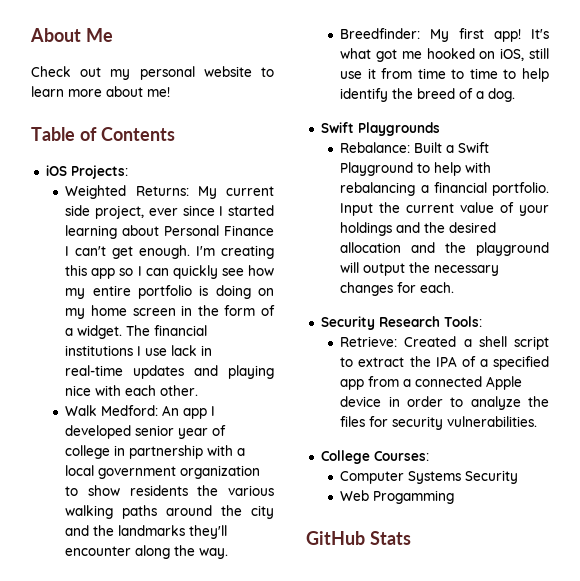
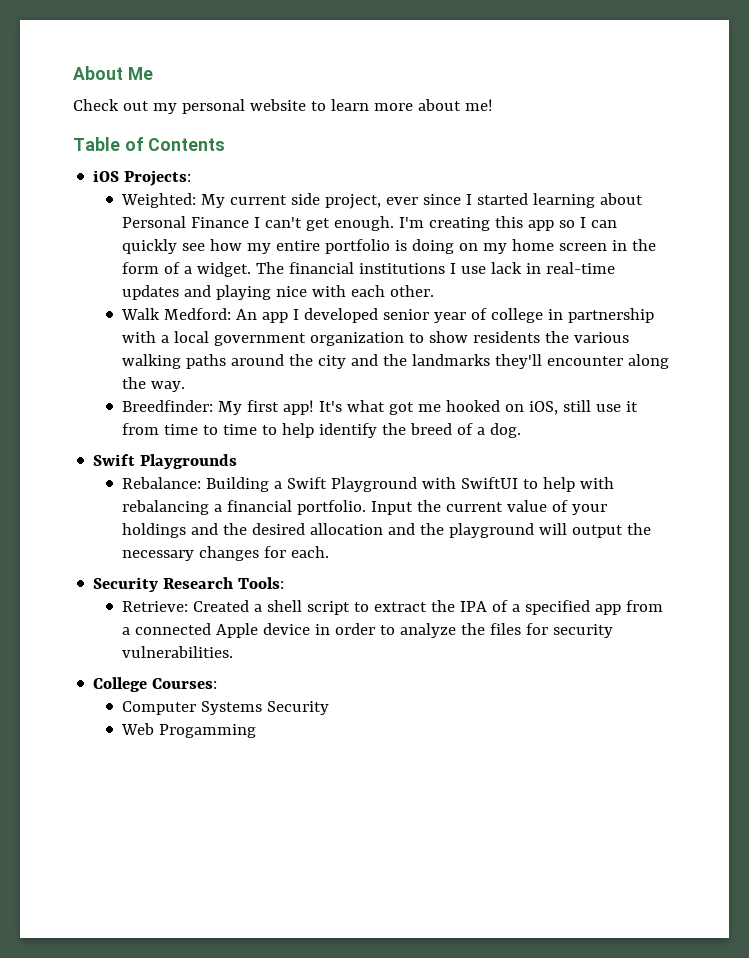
- Weighted Returns: My current side project, ever since I started learning about Personal Finance I can't get enough.
+ Weighted: My current side project, ever since I started learning about Personal Finance I can't get enough.
- Rebalance: Built a Swift Playground to help with rebalancing a financial portfolio.
+ Rebalance: Building a Swift Playground with SwiftUI to help with rebalancing a financial portfolio.
- GitHub Stats

